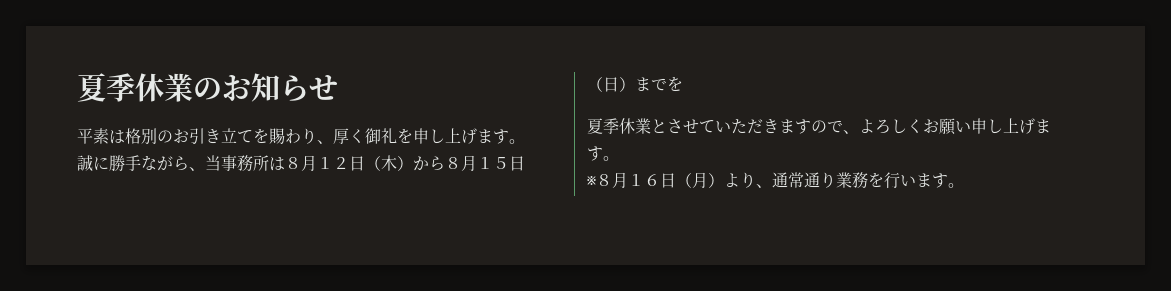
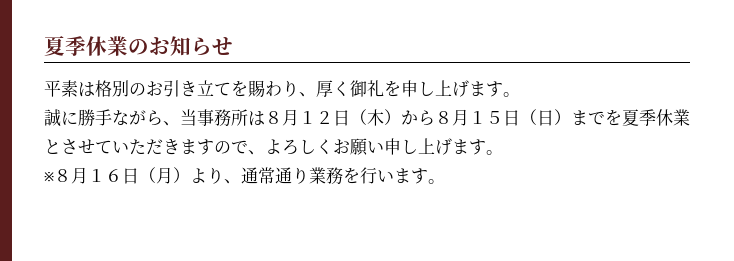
- 誠に勝手ながら、当事務所は８月１２日（木）から８月１５日（日）までを
- 夏季休業とさせていただきますので、よろしくお願い申し上げます。
+ 誠に勝手ながら、当事務所は８月１２日（木）から８月１５日（日）までを夏季休業とさせていただきますので、よろしくお願い申し上げます。

